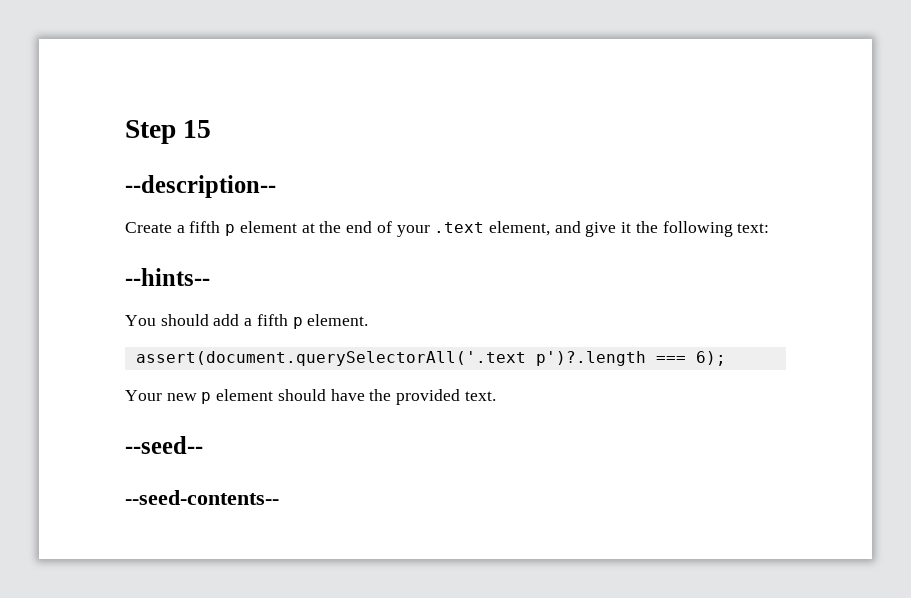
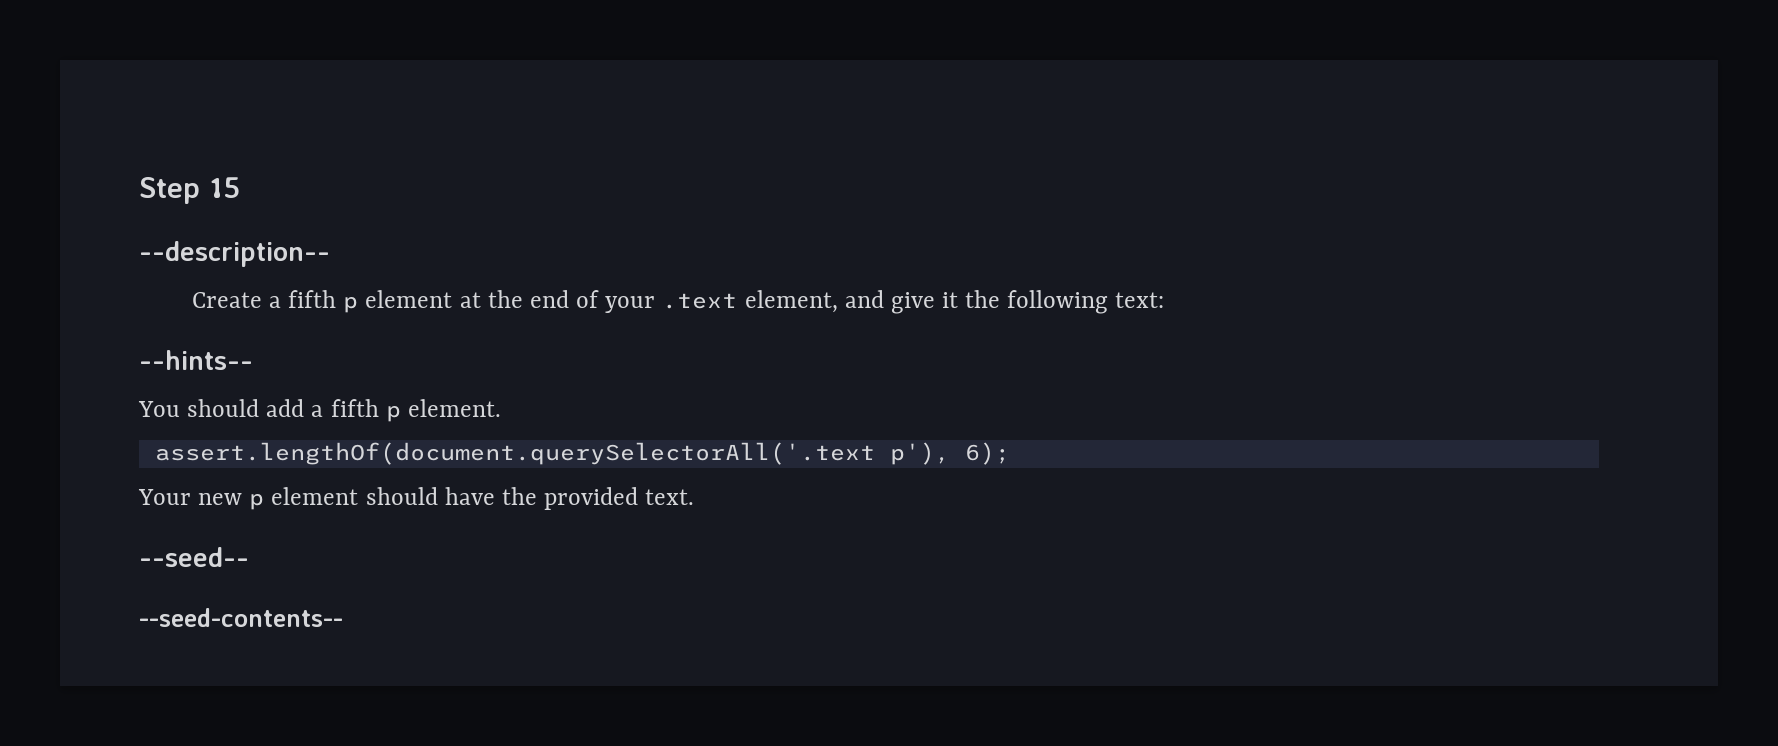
- assert(document.querySelectorAll('.text p')?.length === 6);
+ assert.lengthOf(document.querySelectorAll('.text p'), 6);

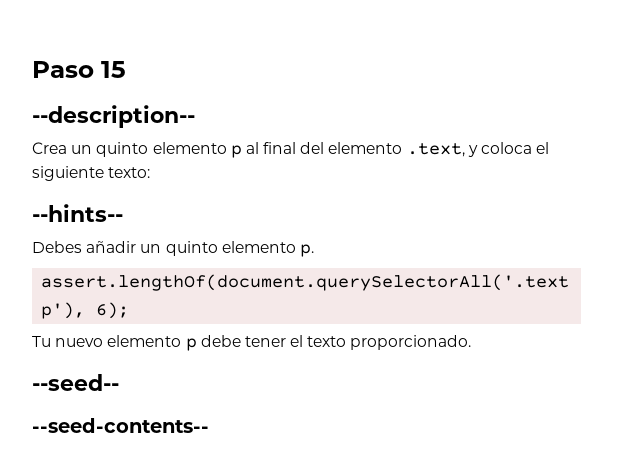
- Step 15
+ Paso 15
- Create a fifth p element at the end of your .text element, and give it the following text:
+ Crea un quinto elemento p al final del elemento .text, y coloca el siguiente texto:
  --hints--
- You should add a fifth p element.
+ Debes añadir un quinto elemento p.
  assert.lengthOf(document.querySelectorAll('.text p'), 6);
- Your new p element should have the provided text.
+ Tu nuevo elemento p debe tener el texto proporcionado.

